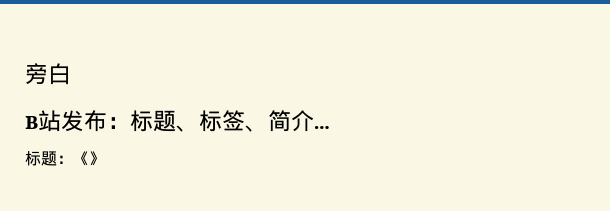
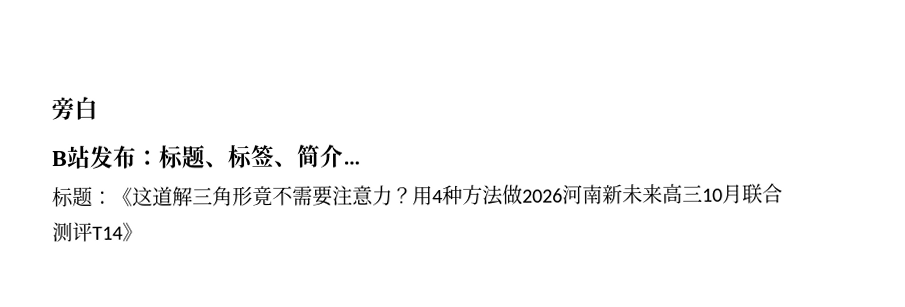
- 标题：《》
+ 标题：《这道解三角形竟不需要注意力？用4种方法做2026河南新未来高三10月联合测评T14》

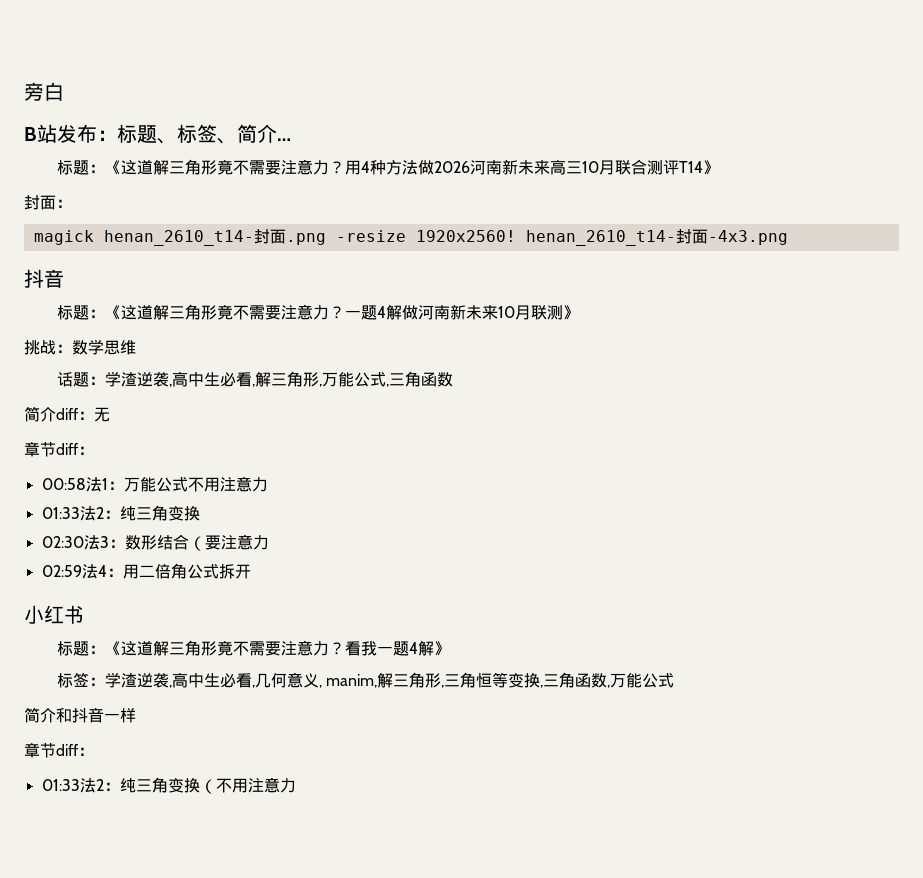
+ 封面：
+ magick henan_2610_t14-封面.png -resize 1920x2560! henan_2610_t14-封面-4x3.png
+ 抖音
+ 标题：《这道解三角形竟不需要注意力？一题4解做河南新未来10月联测》
+ 挑战：数学思维
+ 话题：学渣逆袭,高中生必看,解三角形,万能公式,三角函数
+ 简介diff：无
+ 章节diff：
+ 00:58法1：万能公式不用注意力
+ 01:33法2：纯三角变换
+ 02:30法3：数形结合（要注意力
+ 02:59法4：用二倍角公式拆开
+ 小红书
+ 标题：《这道解三角形竟不需要注意力？看我一题4解》
+ 标签：学渣逆袭,高中生必看,几何意义, manim,解三角形,三角恒等变换,三角函数,万能公式
+ 简介和抖音一样
+ 章节diff：
+ 01:33法2：纯三角变换（不用注意力

